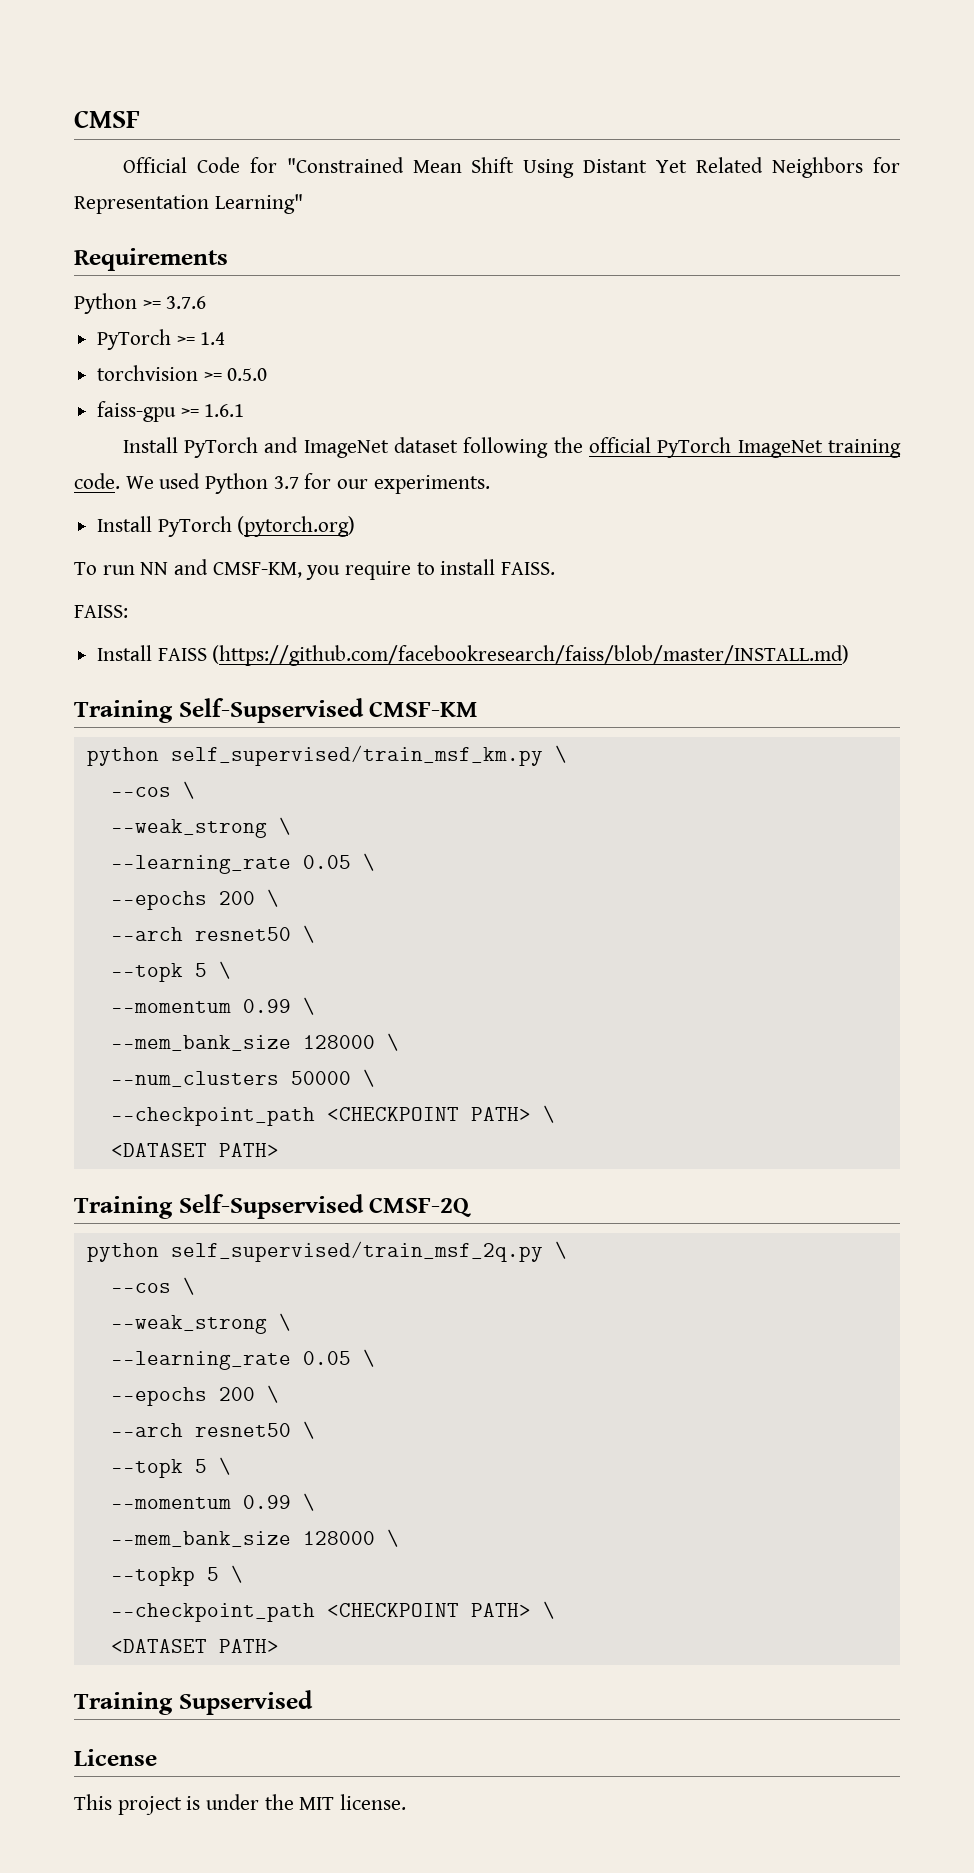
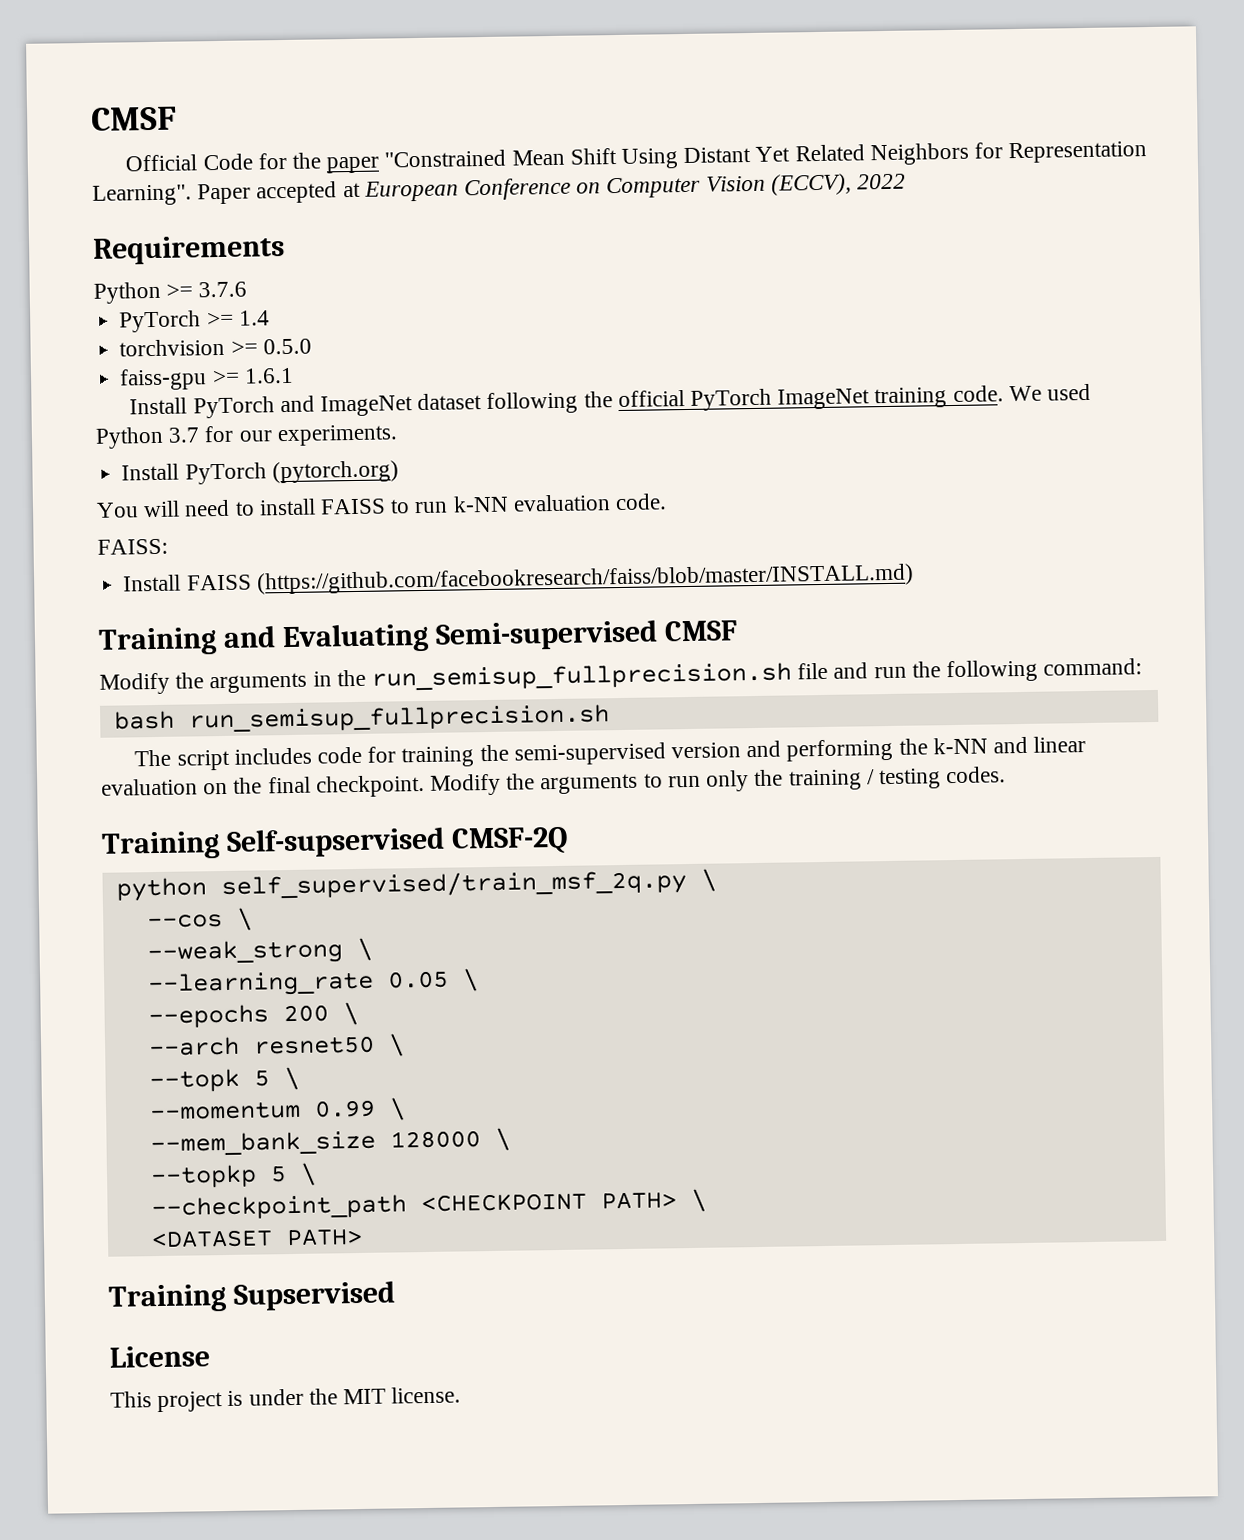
- Official Code for "Constrained Mean Shift Using Distant Yet Related Neighbors for Representation Learning"
+ Official Code for the paper "Constrained Mean Shift Using Distant Yet Related Neighbors for Representation Learning". Paper accepted at European Conference on Computer Vision (ECCV), 2022
- To run NN and CMSF-KM, you require to install FAISS.
+ You will need to install FAISS to run k-NN evaluation code.
- Training Self-Supservised CMSF-KM
- python self_supervised/train_msf_km.py \
- --cos \
- --weak_strong \
- --learning_rate 0.05 \
- --epochs 200 \
- --arch resnet50 \
- --topk 5 \
- --momentum 0.99 \
- --mem_bank_size 128000 \
- --num_clusters 50000 \
- --checkpoint_path <CHECKPOINT PATH> \
- <DATASET PATH>
- Training Self-Supservised CMSF-2Q
+ Training and Evaluating Semi-supervised CMSF
+ Modify the arguments in the run_semisup_fullprecision.sh file and run the following command:
+ bash run_semisup_fullprecision.sh
+ The script includes code for training the semi-supervised version and performing the k-NN and linear evaluation on the final checkpoint. Modify the arguments to run only the training / testing codes.
+ Training Self-supservised CMSF-2Q

